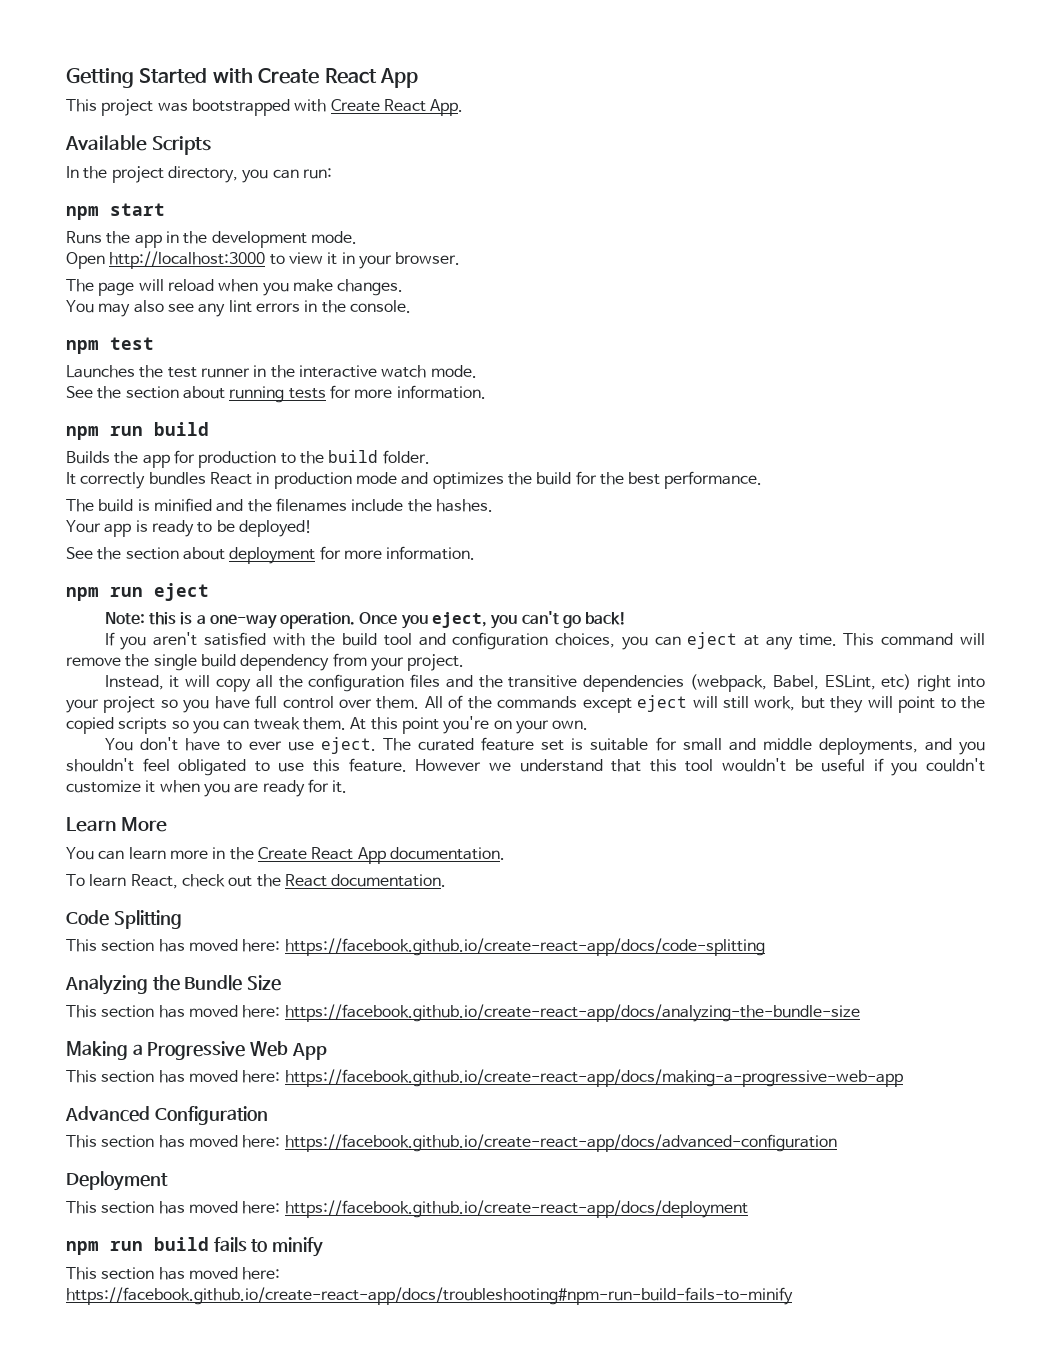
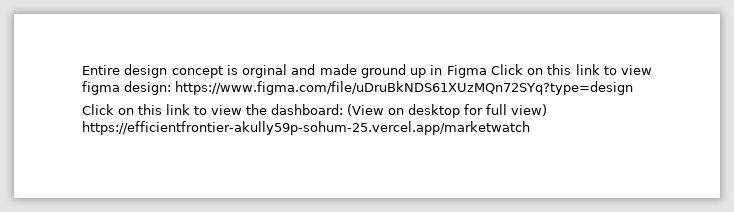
- Getting Started with Create React App
- This project was bootstrapped with Create React App.
- Available Scripts
- In the project directory, you can run:
- npm start
- Runs the app in the development mode.
- Open http://localhost:3000 to view it in your browser.
- The page will reload when you make changes.
- You may also see any lint errors in the console.
- npm test
- Launches the test runner in the interactive watch mode.
- See the section about running tests for more information.
- npm run build
- Builds the app for production to the build folder.
- It correctly bundles React in production mode and optimizes the build for the best performance.
- The build is minified and the filenames include the hashes.
- Your app is ready to be deployed!
- See the section about deployment for more information.
- npm run eject
- Note: this is a one-way operation. Once you eject, you can't go back!
- If you aren't satisfied with the build tool and configuration choices, you can eject at any time. This command will remove the single build dependency from your project.
- Instead, it will copy all the configuration files and the transitive dependencies (webpack, Babel, ESLint, etc) right into your project so you have full control over them. All of the commands except eject will still work, but they will point to the copied scripts so you can tweak them. At this point you're on your own.
- You don't have to ever use eject. The curated feature set is suitable for small and middle deployments, and you shouldn't feel obligated to use this feature. However we understand that this tool wouldn't be useful if you couldn't customize it when you are ready for it.
- Learn More
- You can learn more in the Create React App documentation.
- To learn React, check out the React documentation.
- Code Splitting
- This section has moved here: https://facebook.github.io/create-react-app/docs/code-splitting
- Analyzing the Bundle Size
- This section has moved here: https://facebook.github.io/create-react-app/docs/analyzing-the-bundle-size
- Making a Progressive Web App
- This section has moved here: https://facebook.github.io/create-react-app/docs/making-a-progressive-web-app
- Advanced Configuration
- This section has moved here: https://facebook.github.io/create-react-app/docs/advanced-configuration
- Deployment
- This section has moved here: https://facebook.github.io/create-react-app/docs/deployment
- npm run build fails to minify
- This section has moved here: https://facebook.github.io/create-react-app/docs/troubleshooting#npm-run-build-fails-to-minify
+ Entire design concept is orginal and made ground up in Figma Click on this link to view figma design: https://www.figma.com/file/uDruBkNDS61XUzMQn72SYq?type=design
+ Click on this link to view the dashboard: (View on desktop for full view) https://efficientfrontier-akully59p-sohum-25.vercel.app/marketwatch

